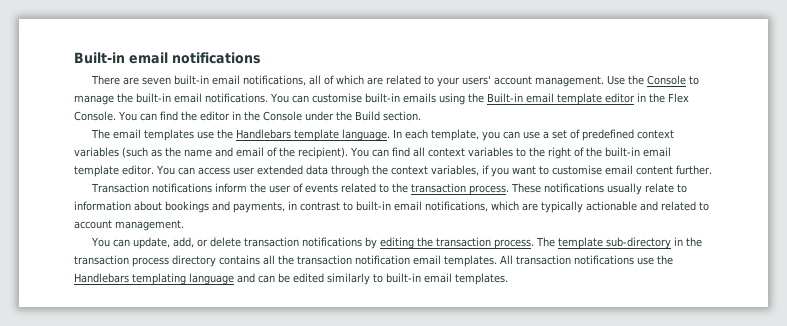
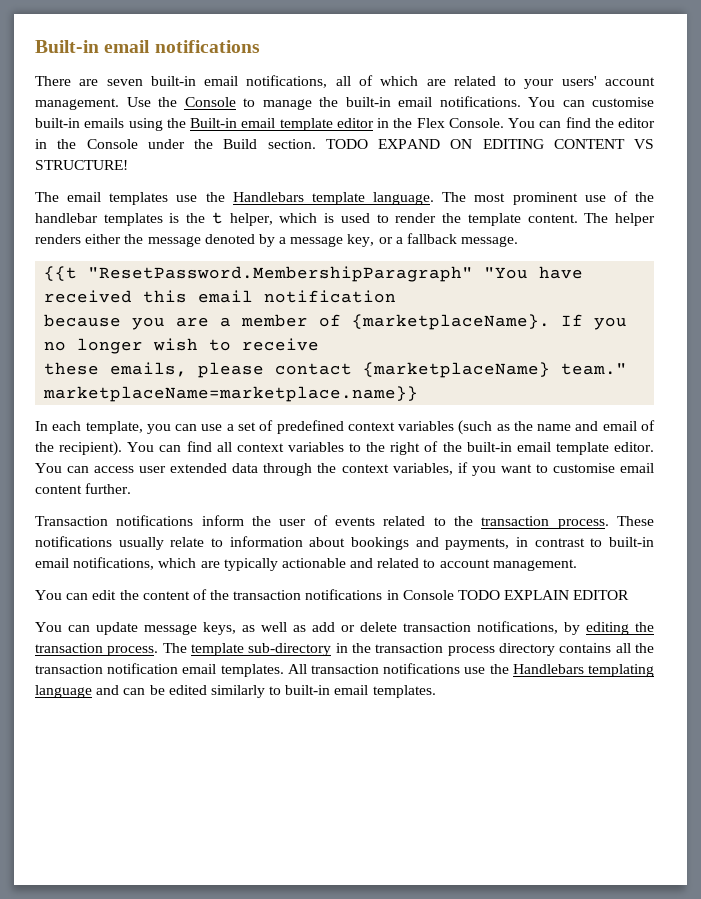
+ TODO EXPAND ON EDITING CONTENT VS STRUCTURE!
- The email templates use the Handlebars template language. In each template, you can use a set of predefined context variables (such as the name and email of the recipient).
+ The email templates use the Handlebars template language. The most prominent use of the handlebar templates is the t helper, which is used to render the template content. The helper renders either the message denoted by a message key, or a fallback message.
+ {{t "ResetPassword.MembershipParagraph" "You have received this email notification
+ because you are a member of {marketplaceName}. If you no longer wish to receive
+ these emails, please contact {marketplaceName} team." marketplaceName=marketplace.name}}
+ In each template, you can use a set of predefined context variables (such as the name and email of the recipient).
- You can update, add, or delete transaction notifications by editing the transaction process.
+ You can edit the content of the transaction notifications in Console TODO EXPLAIN EDITOR
+ You can update message keys, as well as add or delete transaction notifications, by editing the transaction process.

